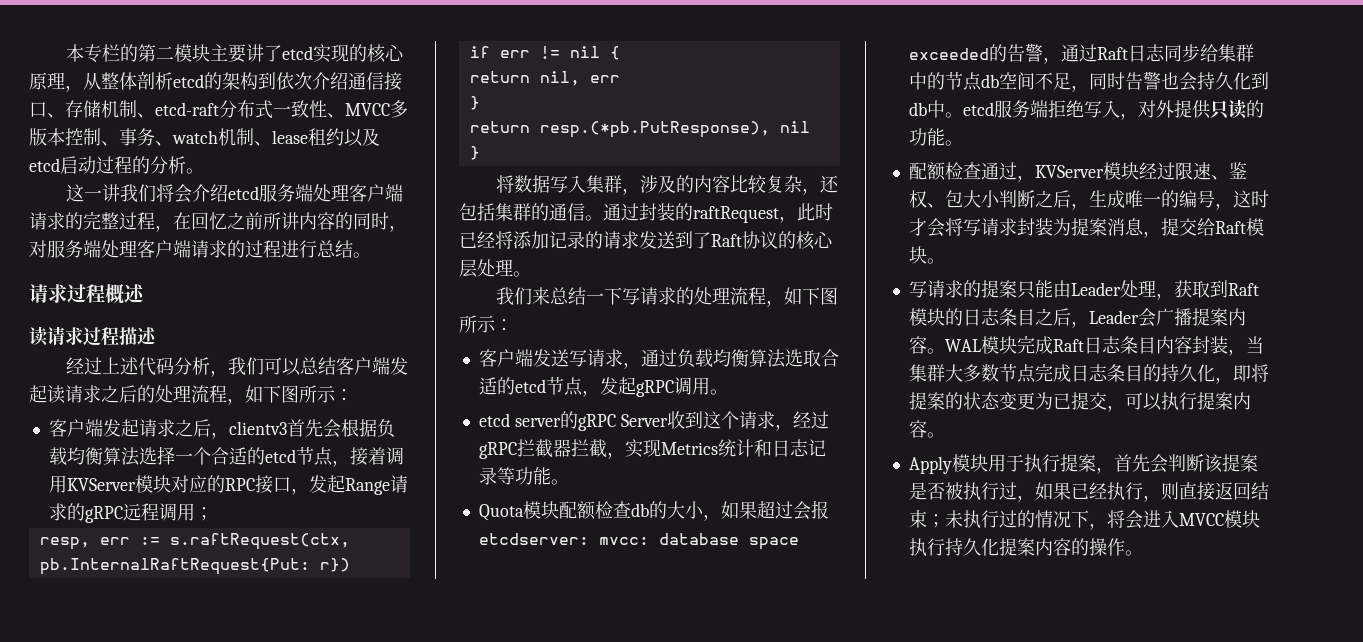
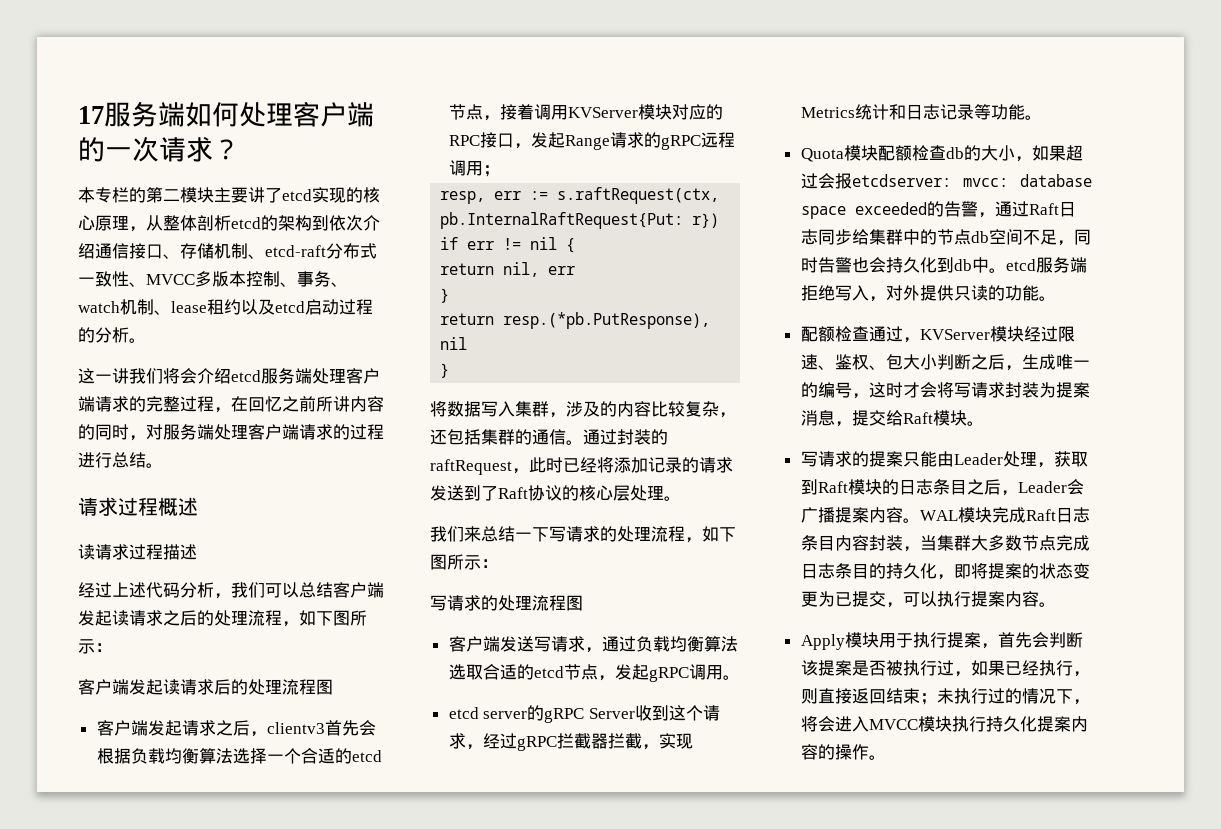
+ 17服务端如何处理客户端的一次请求？
+ 客户端发起读请求后的处理流程图
+ 写请求的处理流程图

